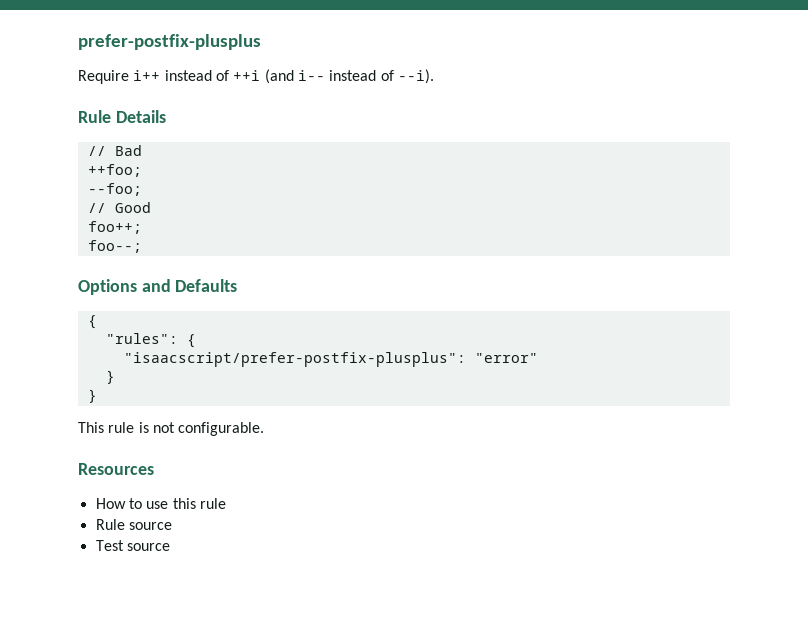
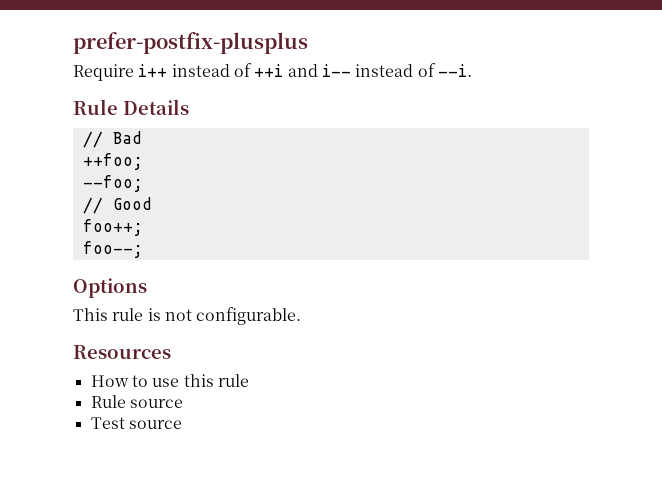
- Require i++ instead of ++i (and i-- instead of --i).
+ Require i++ instead of ++i and i-- instead of --i.
- Options and Defaults
- {
- "rules": {
- "isaacscript/prefer-postfix-plusplus": "error"
- }
- }
+ Options

